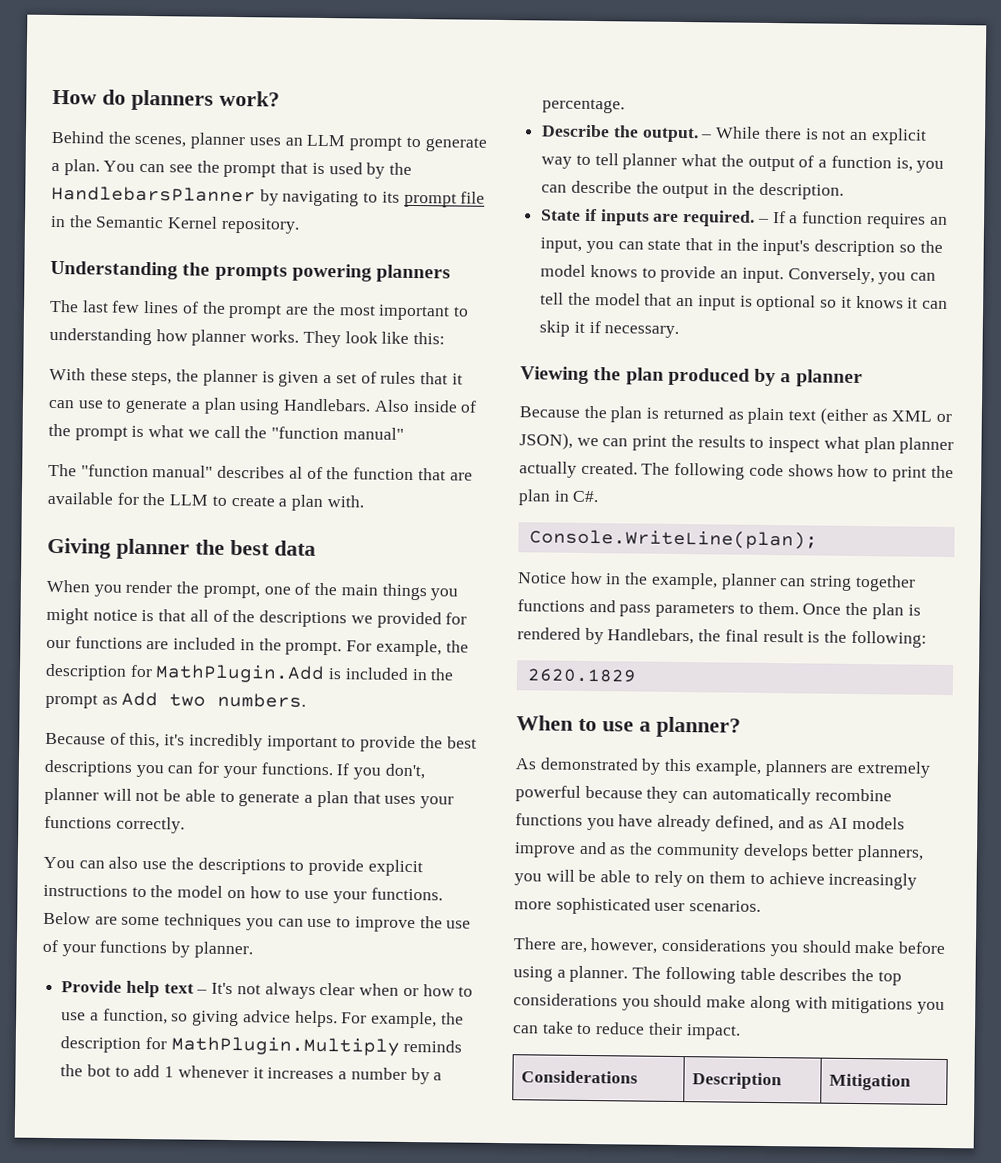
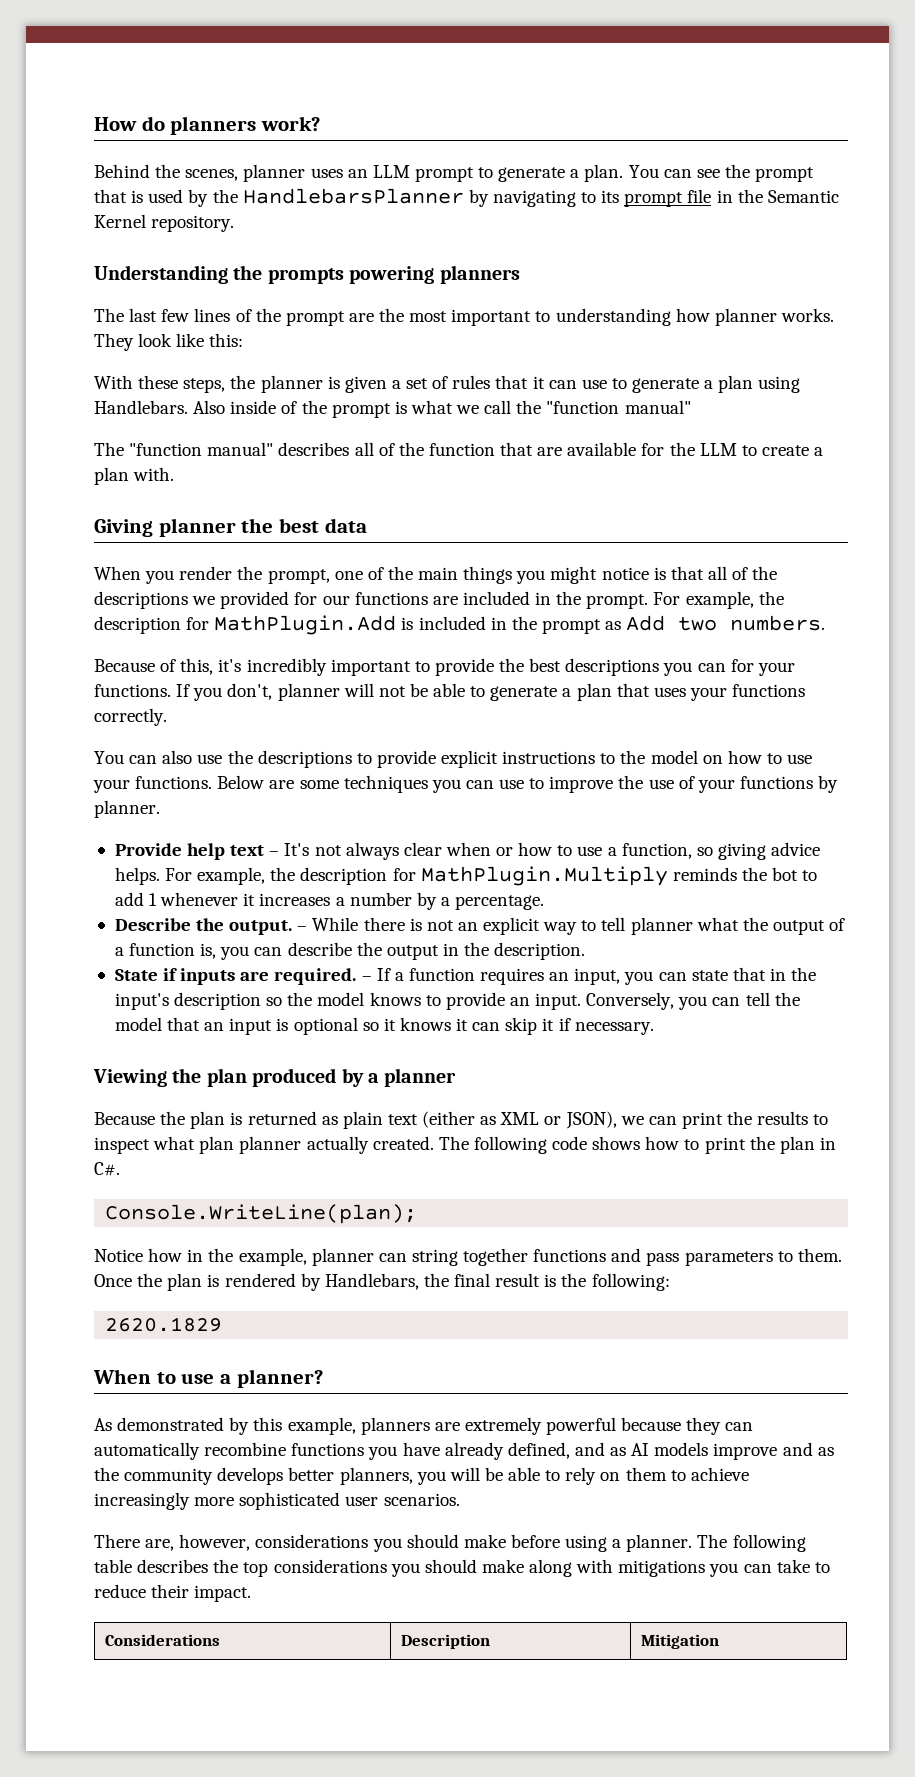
- The "function manual" describes al of the function that are available for the LLM to create a plan with.
+ The "function manual" describes all of the function that are available for the LLM to create a plan with.

